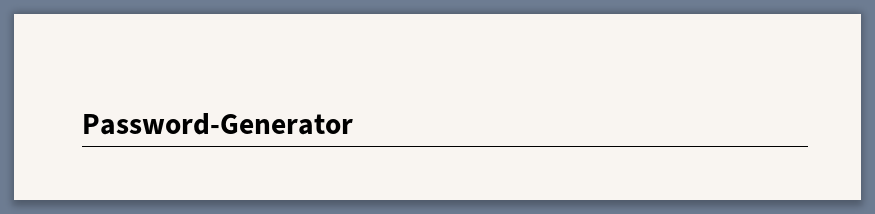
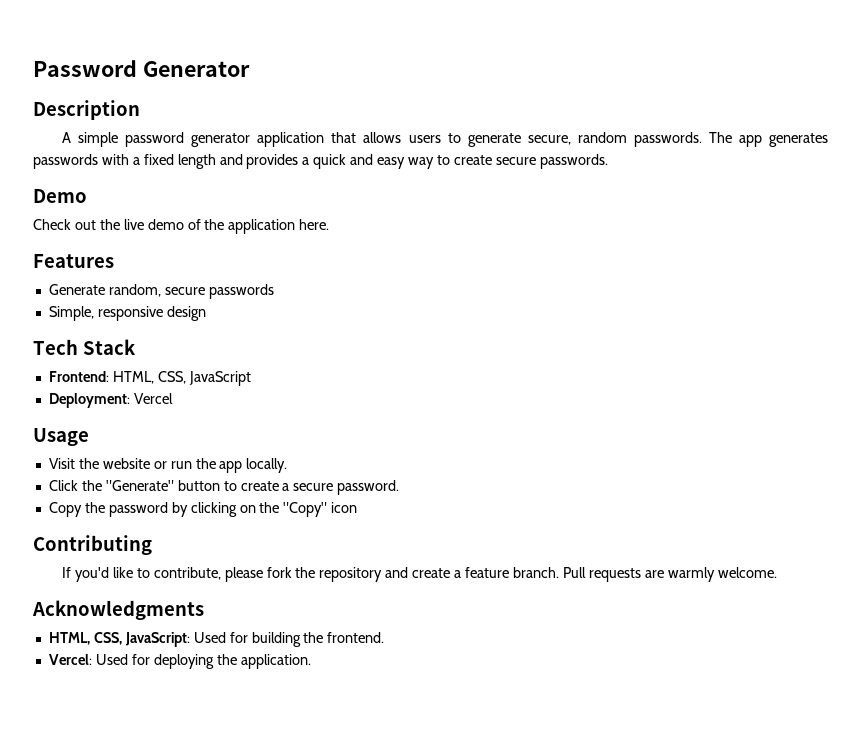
- Password-Generator
+ Password Generator
+ Description
+ A simple password generator application that allows users to generate secure, random passwords. The app generates passwords with a fixed length and provides a quick and easy way to create secure passwords.
+ Demo
+ Check out the live demo of the application here.
+ Features
+ Generate random, secure passwords
+ Simple, responsive design
+ Tech Stack
+ Frontend: HTML, CSS, JavaScript
+ Deployment: Vercel
+ Usage
+ Visit the website or run the app locally.
+ Click the "Generate" button to create a secure password.
+ Copy the password by clicking on the "Copy" icon
+ Contributing
+ If you'd like to contribute, please fork the repository and create a feature branch. Pull requests are warmly welcome.
+ Acknowledgments
+ HTML, CSS, JavaScript: Used for building the frontend.
+ Vercel: Used for deploying the application.

